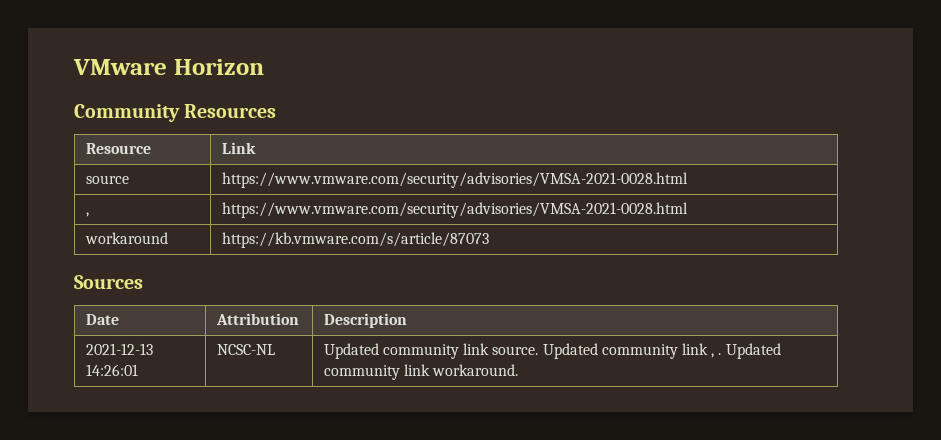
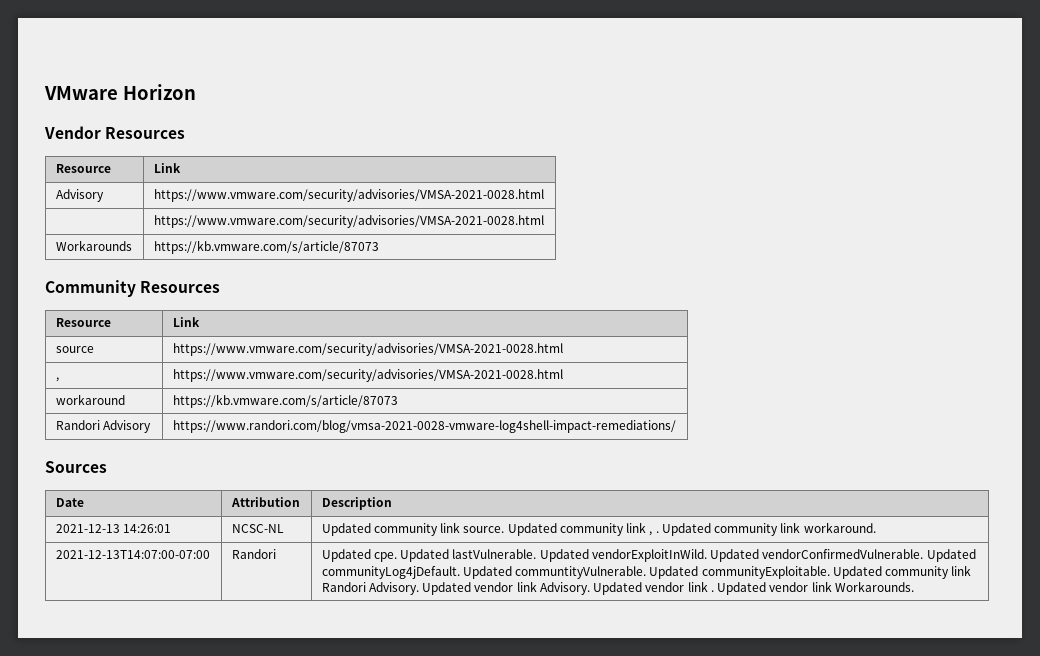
+ Vendor Resources
+ Resource | Link
+ Advisory | https://www.vmware.com/security/advisories/VMSA-2021-0028.html
+ | https://www.vmware.com/security/advisories/VMSA-2021-0028.html
+ Workarounds | https://kb.vmware.com/s/article/87073
+ Randori Advisory | https://www.randori.com/blog/vmsa-2021-0028-vmware-log4shell-impact-remediations/
+ 2021-12-13T14:07:00-07:00 | Randori | Updated cpe. Updated lastVulnerable. Updated vendorExploitInWild. Updated vendorConfirmedVulnerable. Updated communityLog4jDefault. Updated communtityVulnerable. Updated communityExploitable. Updated community link Randori Advisory. Updated vendor link Advisory. Updated vendor link . Updated vendor link Workarounds.

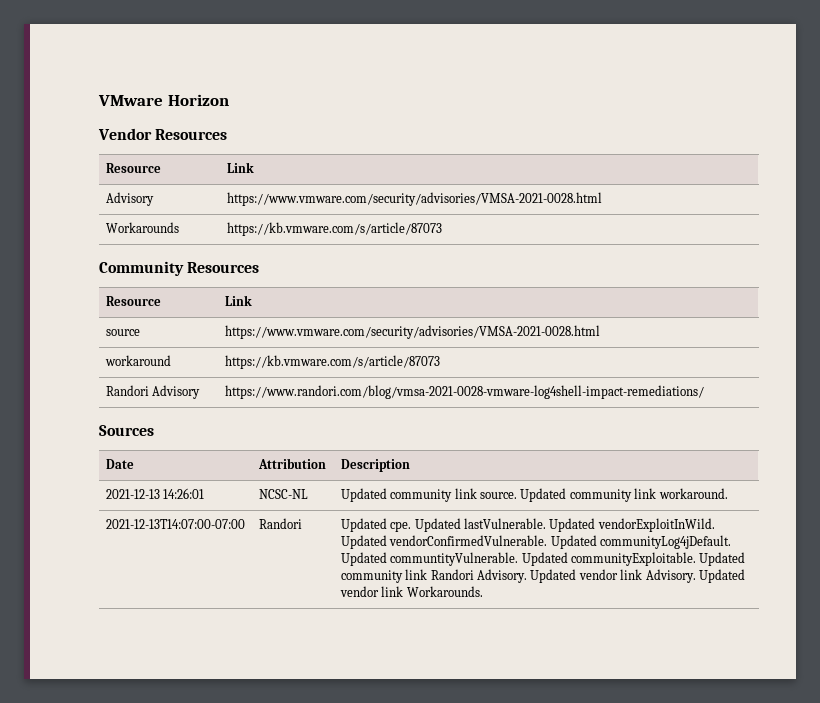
  Advisory | https://www.vmware.com/security/advisories/VMSA-2021-0028.html
- | https://www.vmware.com/security/advisories/VMSA-2021-0028.html
- , | https://www.vmware.com/security/advisories/VMSA-2021-0028.html
- 2021-12-13 14:26:01 | NCSC-NL | Updated community link source. Updated community link , . Updated community link workaround.
+ 2021-12-13 14:26:01 | NCSC-NL | Updated community link source. Updated community link workaround.
- 2021-12-13T14:07:00-07:00 | Randori | Updated cpe. Updated lastVulnerable. Updated vendorExploitInWild. Updated vendorConfirmedVulnerable. Updated communityLog4jDefault. Updated communtityVulnerable. Updated communityExploitable. Updated community link Randori Advisory. Updated vendor link Advisory. Updated vendor link . Updated vendor link Workarounds.
+ 2021-12-13T14:07:00-07:00 | Randori | Updated cpe. Updated lastVulnerable. Updated vendorExploitInWild. Updated vendorConfirmedVulnerable. Updated communityLog4jDefault. Updated communtityVulnerable. Updated communityExploitable. Updated community link Randori Advisory. Updated vendor link Advisory. Updated vendor link Workarounds.

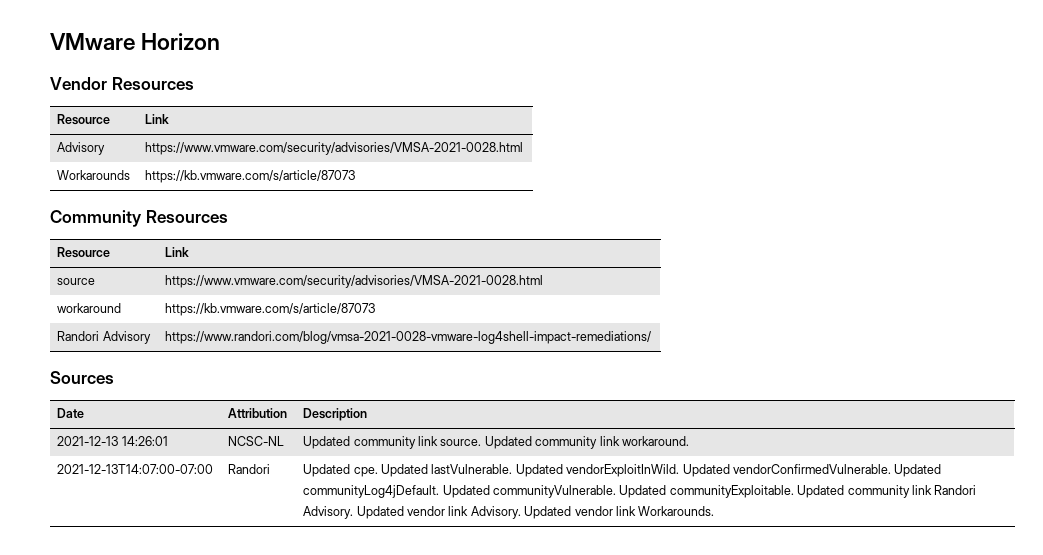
- 2021-12-13T14:07:00-07:00 | Randori | Updated cpe. Updated lastVulnerable. Updated vendorExploitInWild. Updated vendorConfirmedVulnerable. Updated communityLog4jDefault. Updated communtityVulnerable. Updated communityExploitable. Updated community link Randori Advisory. Updated vendor link Advisory. Updated vendor link Workarounds.
+ 2021-12-13T14:07:00-07:00 | Randori | Updated cpe. Updated lastVulnerable. Updated vendorExploitInWild. Updated vendorConfirmedVulnerable. Updated communityLog4jDefault. Updated communityVulnerable. Updated communityExploitable. Updated community link Randori Advisory. Updated vendor link Advisory. Updated vendor link Workarounds.

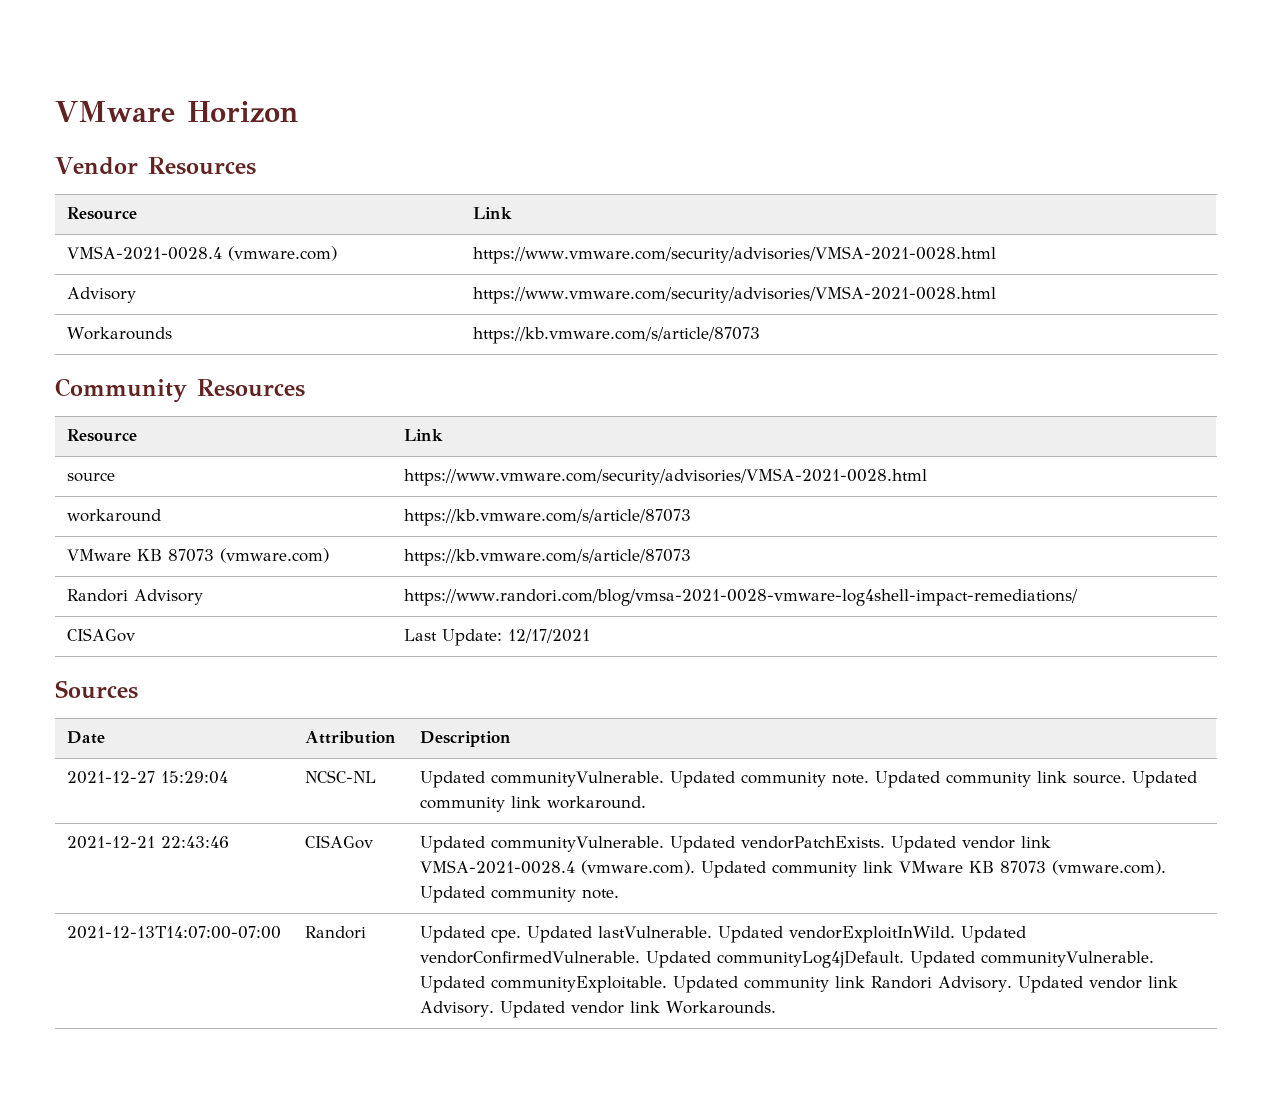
+ VMSA-2021-0028.4 (vmware.com) | https://www.vmware.com/security/advisories/VMSA-2021-0028.html
+ VMware KB 87073 (vmware.com) | https://kb.vmware.com/s/article/87073
+ CISAGov | Last Update: 12/17/2021
- 2021-12-13 14:26:01 | NCSC-NL | Updated community link source. Updated community link workaround.
+ 2021-12-27 15:29:04 | NCSC-NL | Updated communityVulnerable. Updated community note. Updated community link source. Updated community link workaround.
+ 2021-12-21 22:43:46 | CISAGov | Updated communityVulnerable. Updated vendorPatchExists. Updated vendor link VMSA-2021-0028.4 (vmware.com). Updated community link VMware KB 87073 (vmware.com). Updated community note.

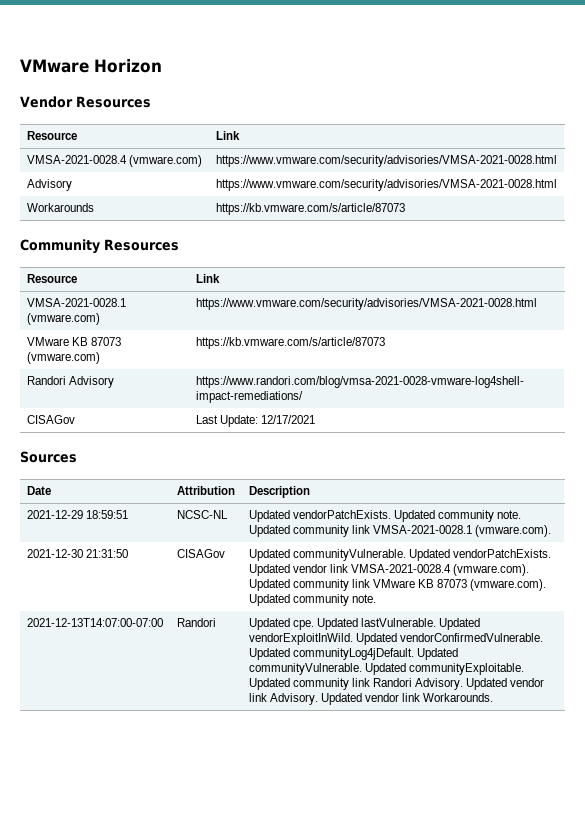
- source | https://www.vmware.com/security/advisories/VMSA-2021-0028.html
- workaround | https://kb.vmware.com/s/article/87073
+ VMSA-2021-0028.1 (vmware.com) | https://www.vmware.com/security/advisories/VMSA-2021-0028.html
- 2021-12-27 15:29:04 | NCSC-NL | Updated communityVulnerable. Updated community note. Updated community link source. Updated community link workaround.
- 2021-12-21 22:43:46 | CISAGov | Updated communityVulnerable. Updated vendorPatchExists. Updated vendor link VMSA-2021-0028.4 (vmware.com). Updated community link VMware KB 87073 (vmware.com). Updated community note.
+ 2021-12-29 18:59:51 | NCSC-NL | Updated vendorPatchExists. Updated community note. Updated community link VMSA-2021-0028.1 (vmware.com).
+ 2021-12-30 21:31:50 | CISAGov | Updated communityVulnerable. Updated vendorPatchExists. Updated vendor link VMSA-2021-0028.4 (vmware.com). Updated community link VMware KB 87073 (vmware.com). Updated community note.

